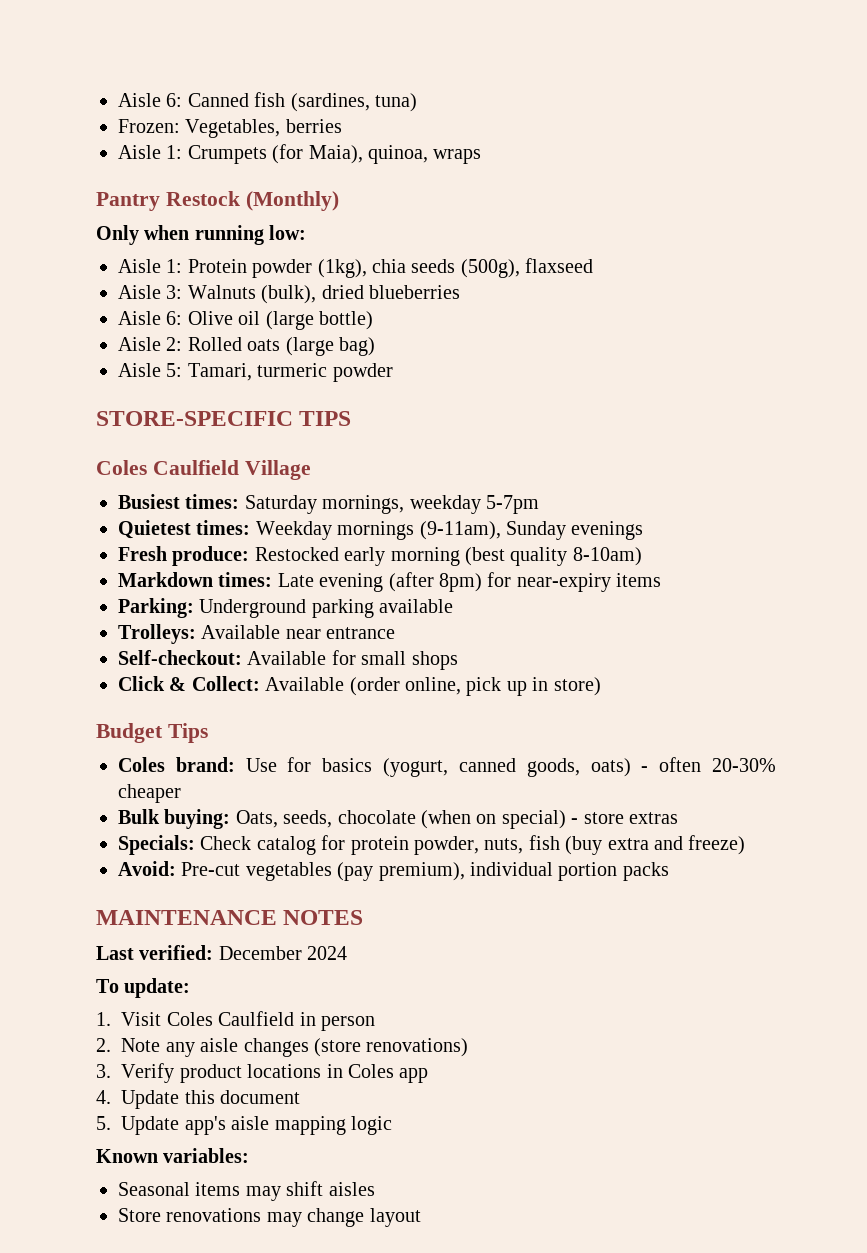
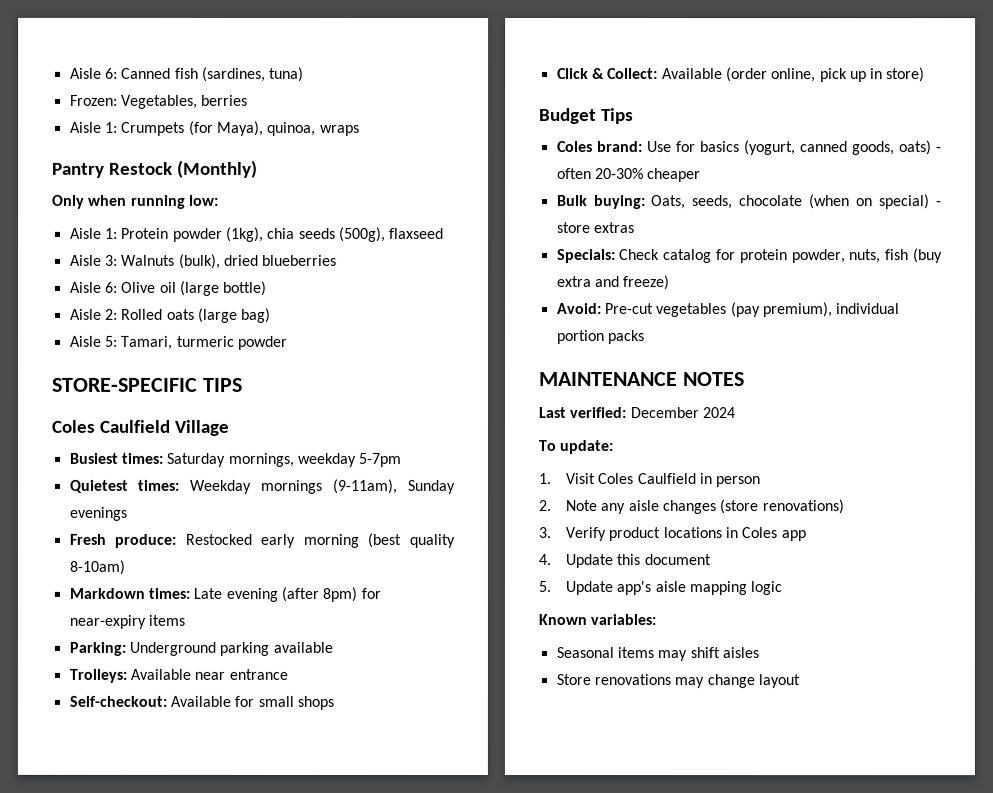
- Aisle 1: Crumpets (for Maia), quinoa, wraps
+ Aisle 1: Crumpets (for Maya), quinoa, wraps

